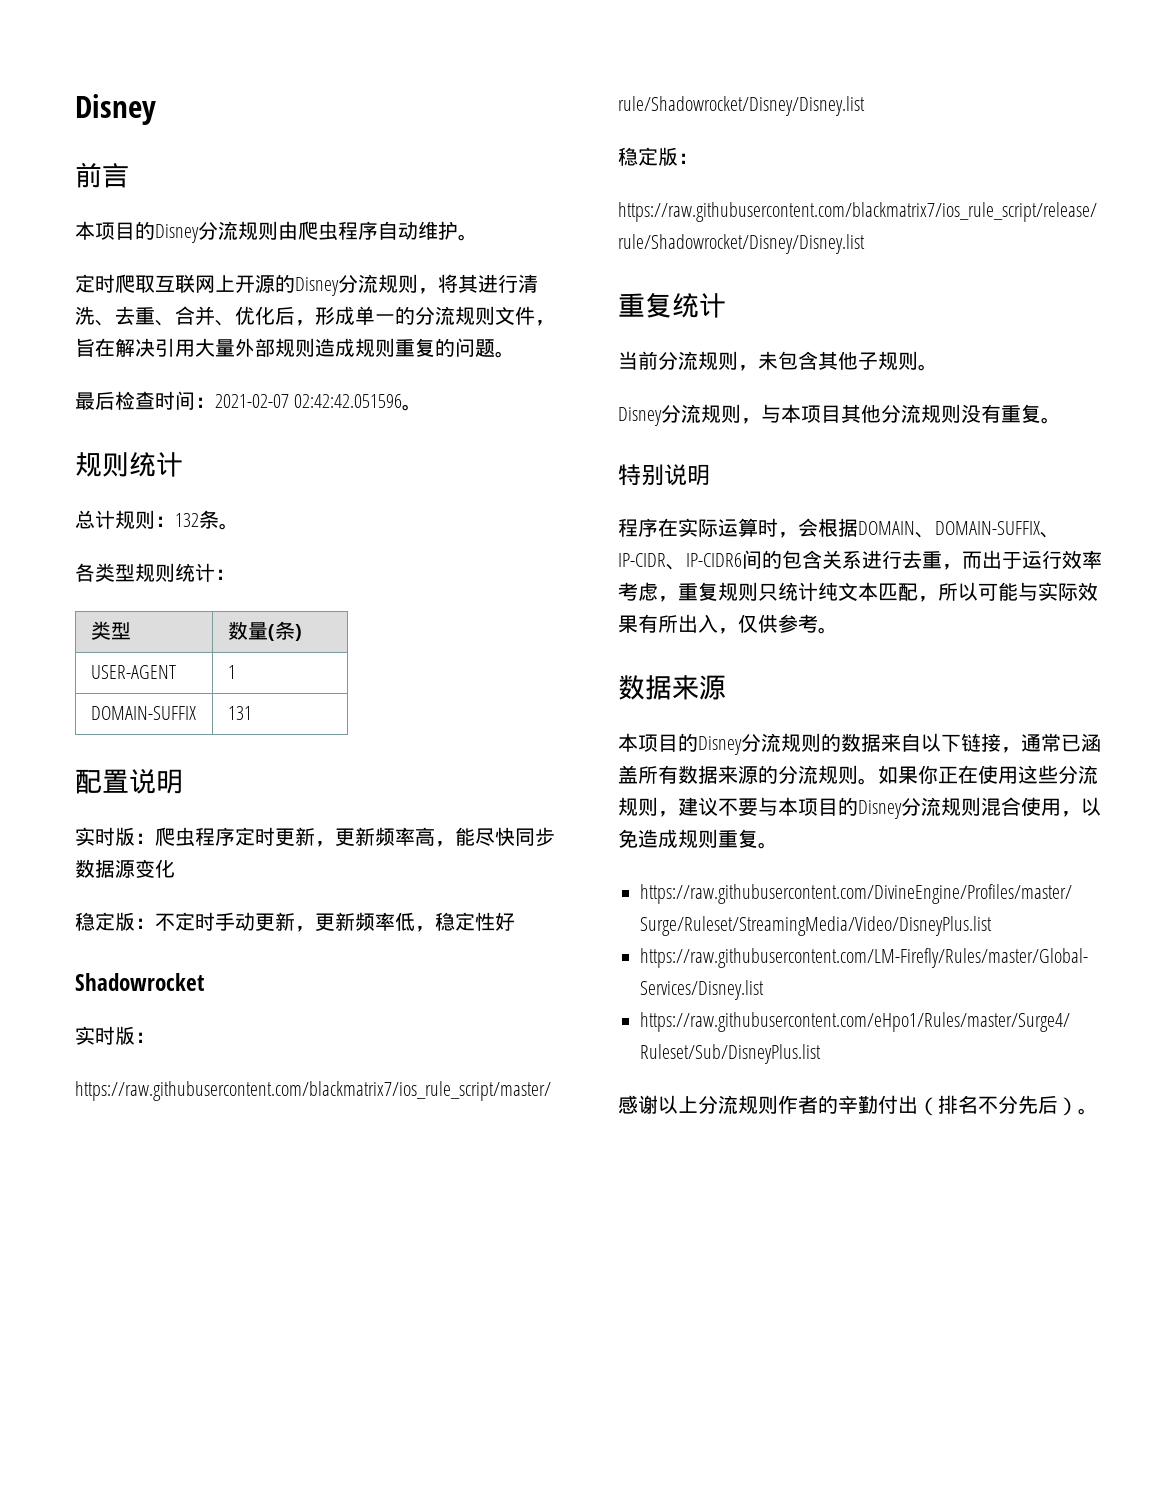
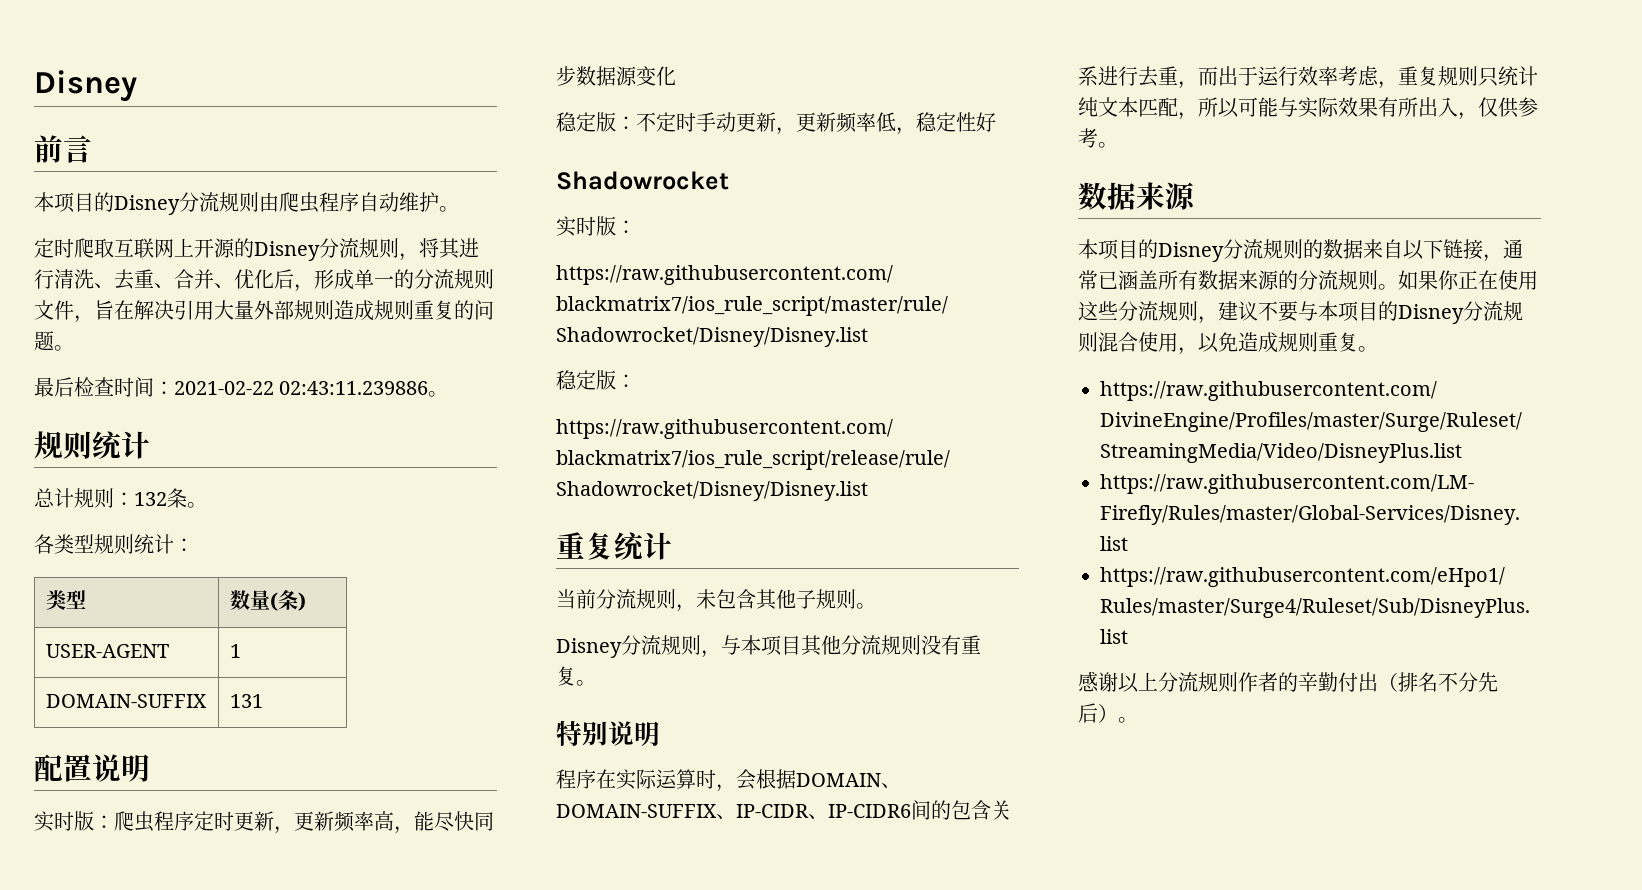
- 最后检查时间：2021-02-07 02:42:42.051596。
+ 最后检查时间：2021-02-22 02:43:11.239886。

